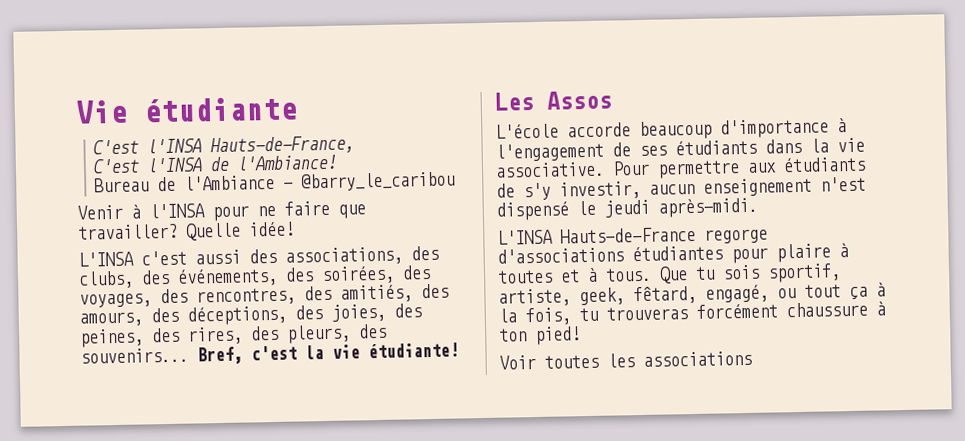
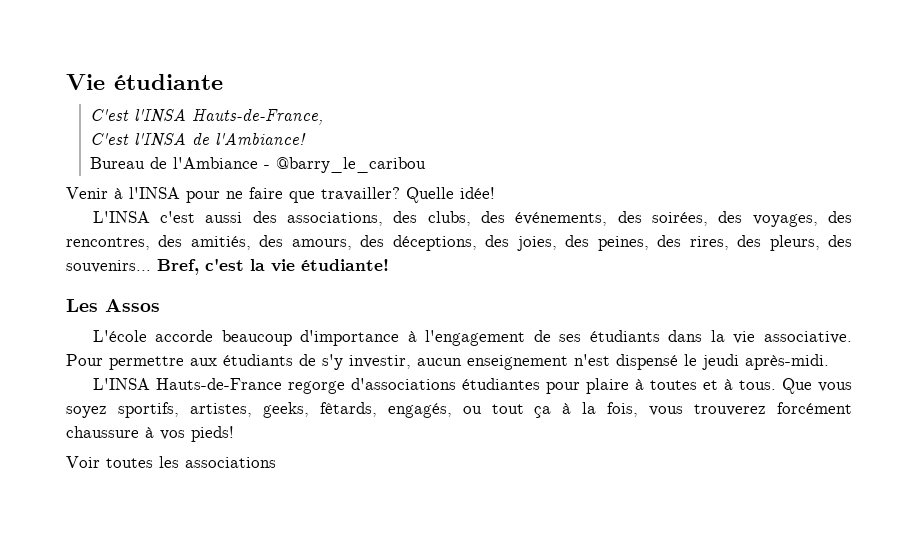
- Que tu sois sportif, artiste, geek, fêtard, engagé, ou tout ça à la fois, tu trouveras forcément chaussure à ton pied!
+ Que vous soyez sportifs, artistes, geeks, fêtards, engagés, ou tout ça à la fois, vous trouverez forcément chaussure à vos pieds!

